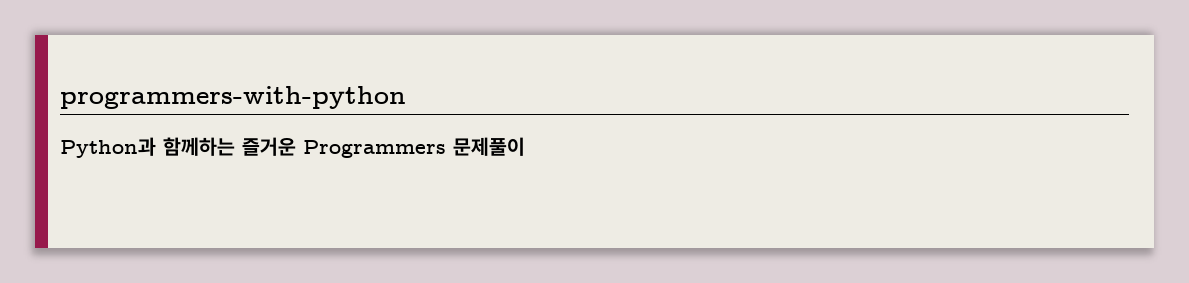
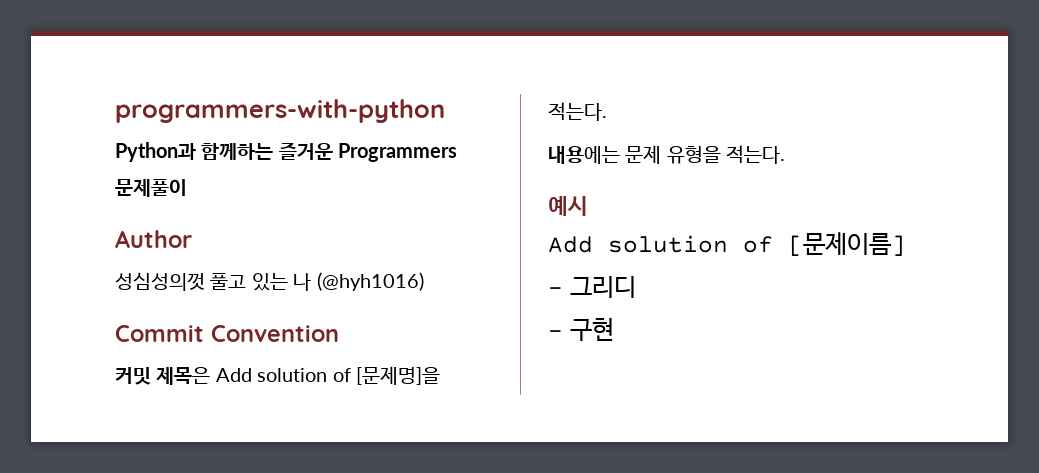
+ Author
+ 성심성의껏 풀고 있는 나 (@hyh1016)
+ Commit Convention
+ 커밋 제목은 Add solution of [문제명]을 적는다.
+ 내용에는 문제 유형을 적는다.
+ 예시
+ Add solution of [문제이름]
+ - 그리디
+ - 구현

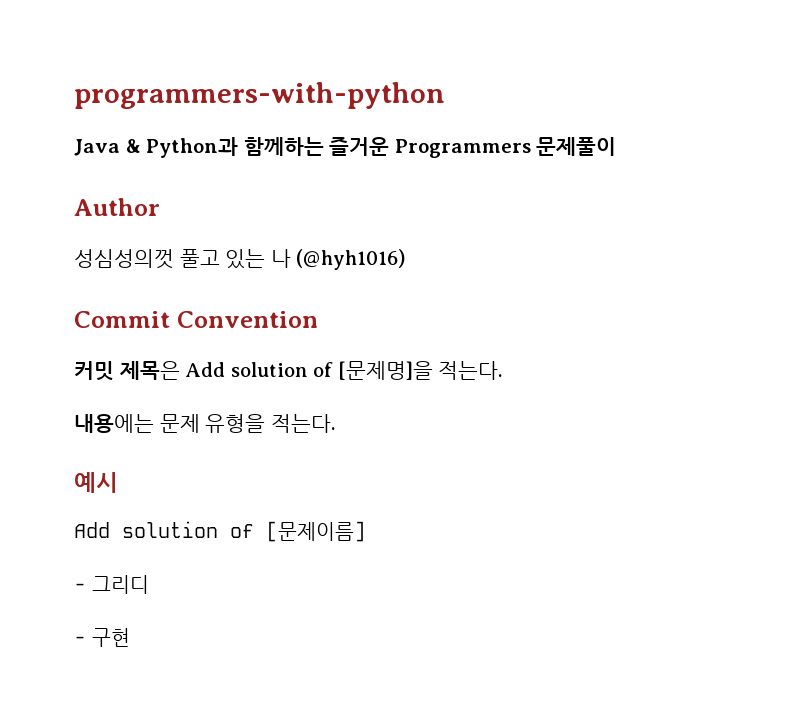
- Python과 함께하는 즐거운 Programmers 문제풀이
+ Java & Python과 함께하는 즐거운 Programmers 문제풀이

